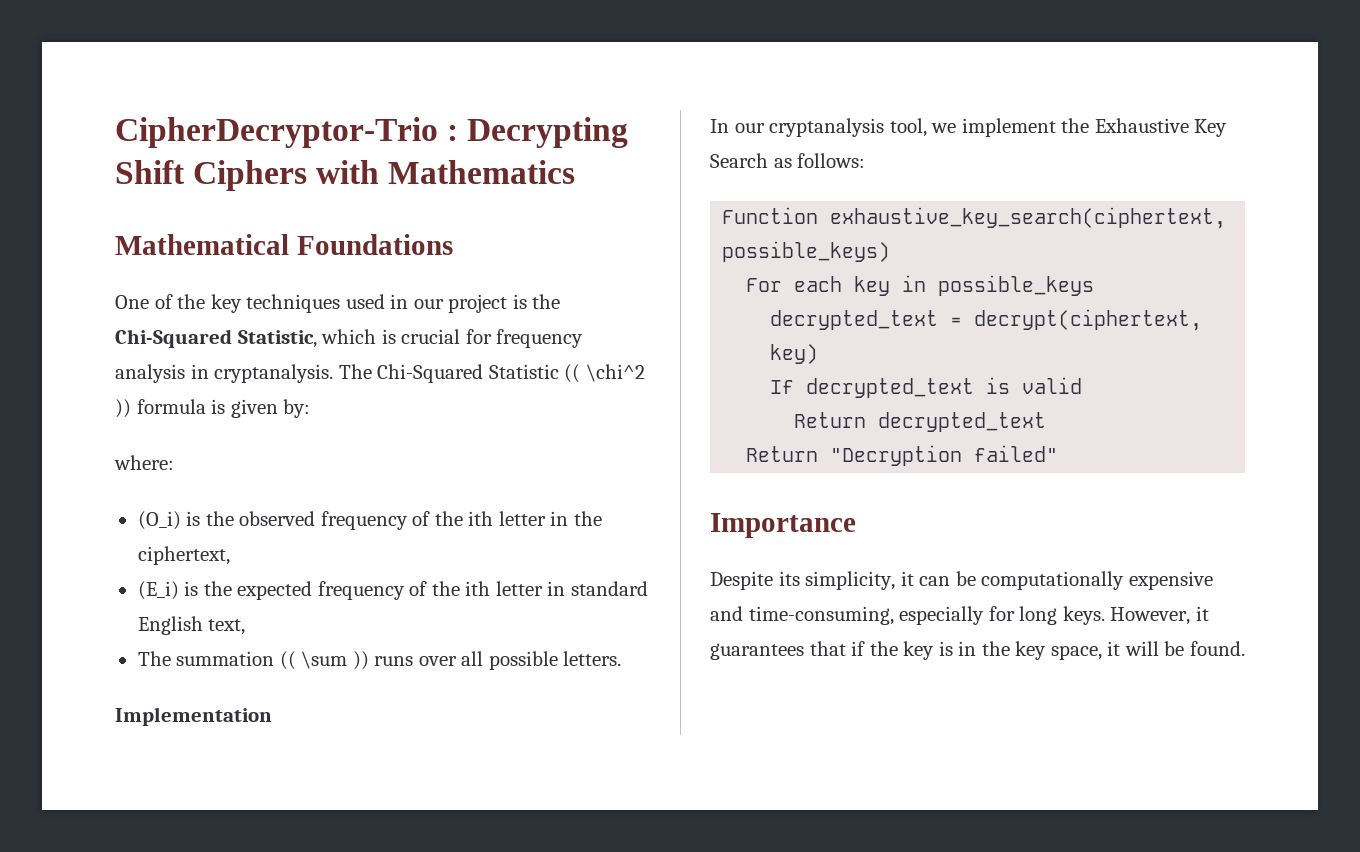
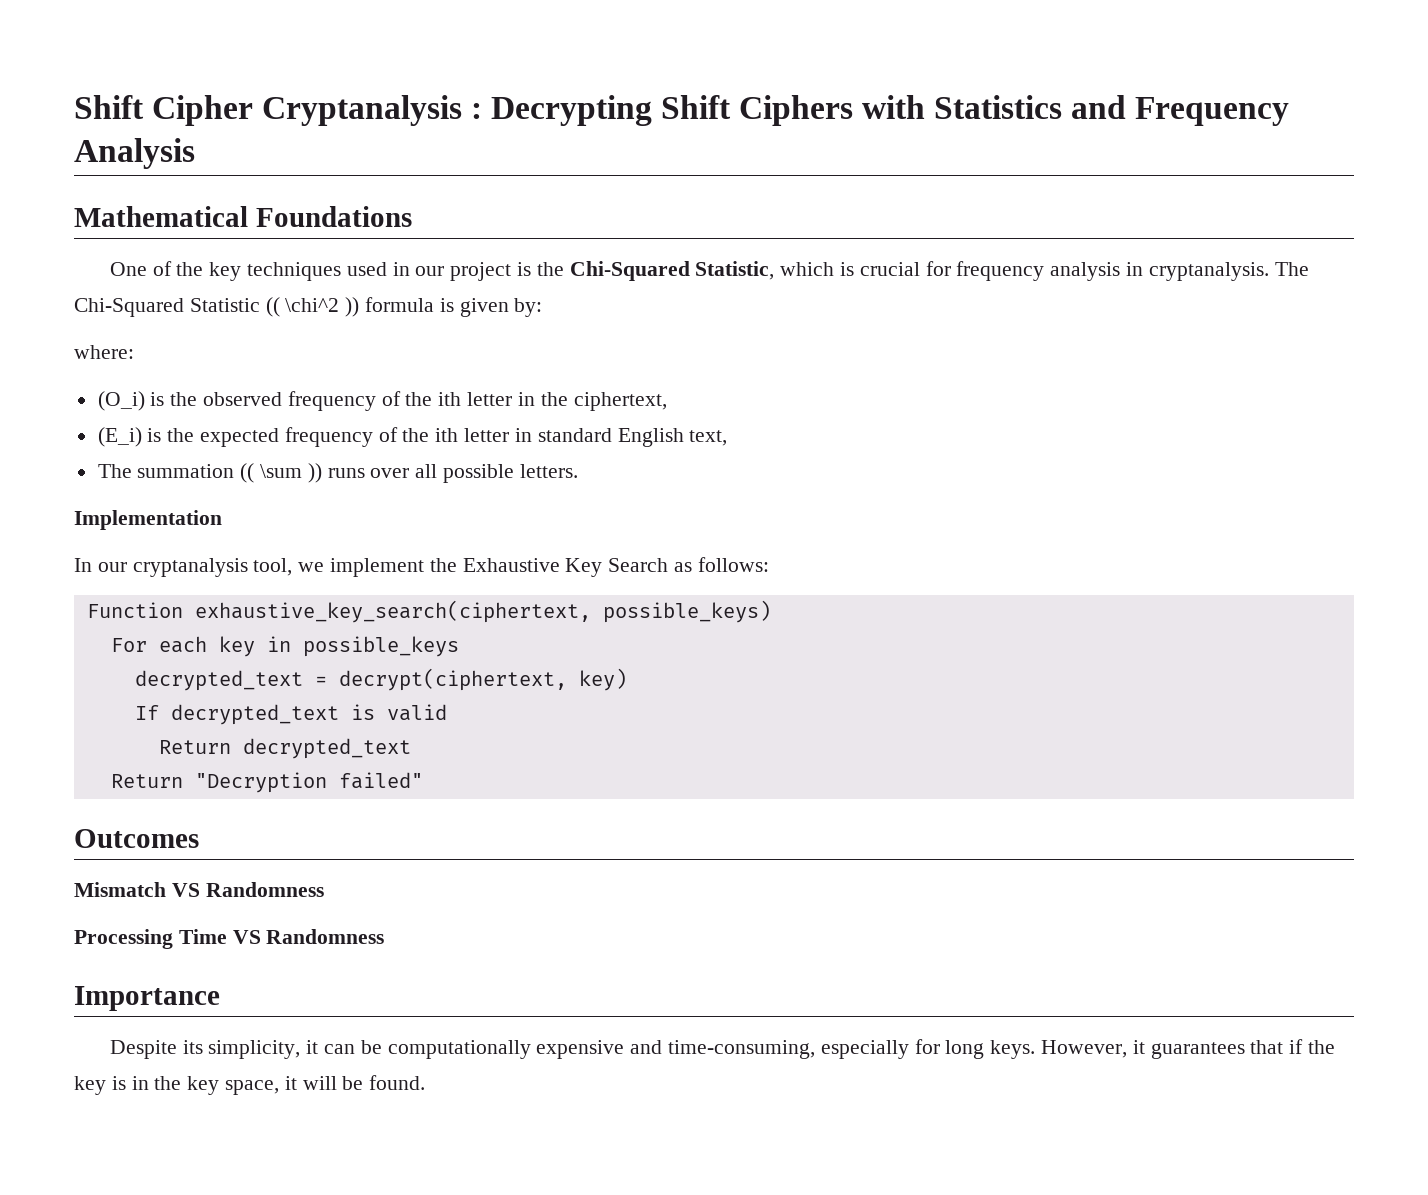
- CipherDecryptor-Trio : Decrypting Shift Ciphers with Mathematics
+ Shift Cipher Cryptanalysis : Decrypting Shift Ciphers with Statistics and Frequency Analysis
+ Outcomes
+ Mismatch VS Randomness
+ Processing Time VS Randomness

